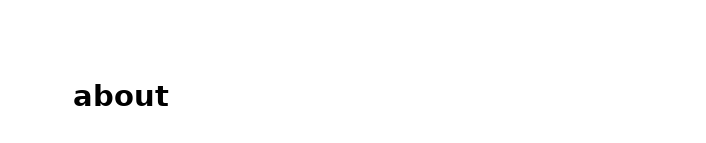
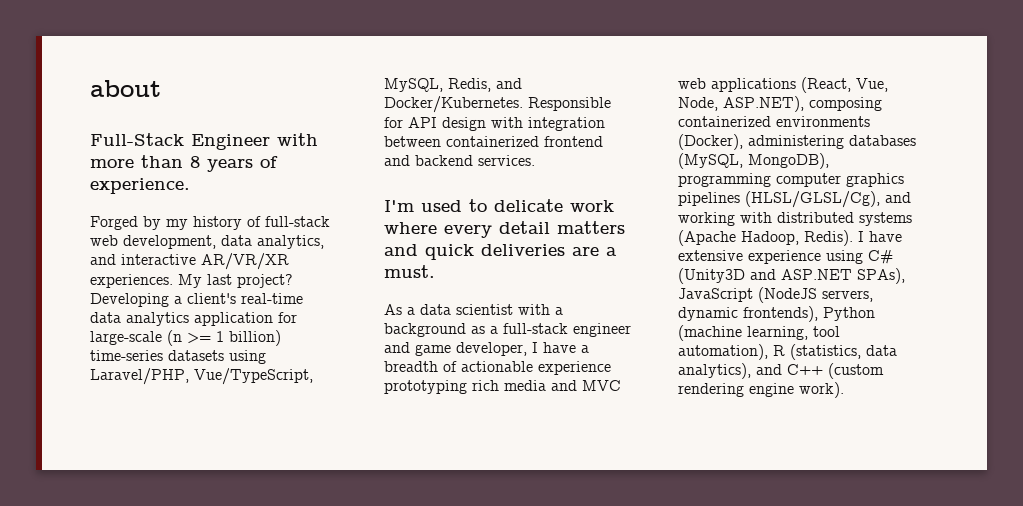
+ Full-Stack Engineer with more than 8 years of experience.
+ Forged by my history of full-stack web development, data analytics, and interactive AR/VR/XR experiences. My last project? Developing a client's real-time data analytics application for large-scale (n >= 1 billion) time-series datasets using Laravel/PHP, Vue/TypeScript, MySQL, Redis, and Docker/Kubernetes. Responsible for API design with integration between containerized frontend and backend services.
+ I'm used to delicate work where every detail matters and quick deliveries are a must.
+ As a data scientist with a background as a full-stack engineer and game developer, I have a breadth of actionable experience prototyping rich media and MVC web applications (React, Vue, Node, ASP.NET), composing containerized environments (Docker), administering databases (MySQL, MongoDB), programming computer graphics pipelines (HLSL/GLSL/Cg), and working with distributed systems (Apache Hadoop, Redis). I have extensive experience using C# (Unity3D and ASP.NET SPAs), JavaScript (NodeJS servers, dynamic frontends), Python (machine learning, tool automation), R (statistics, data analytics), and C++ (custom rendering engine work).

